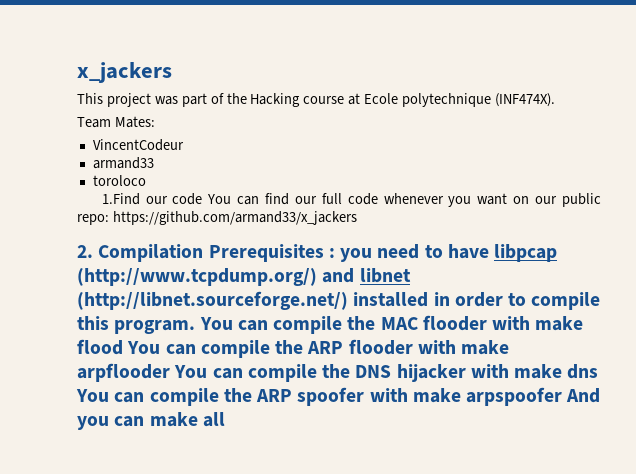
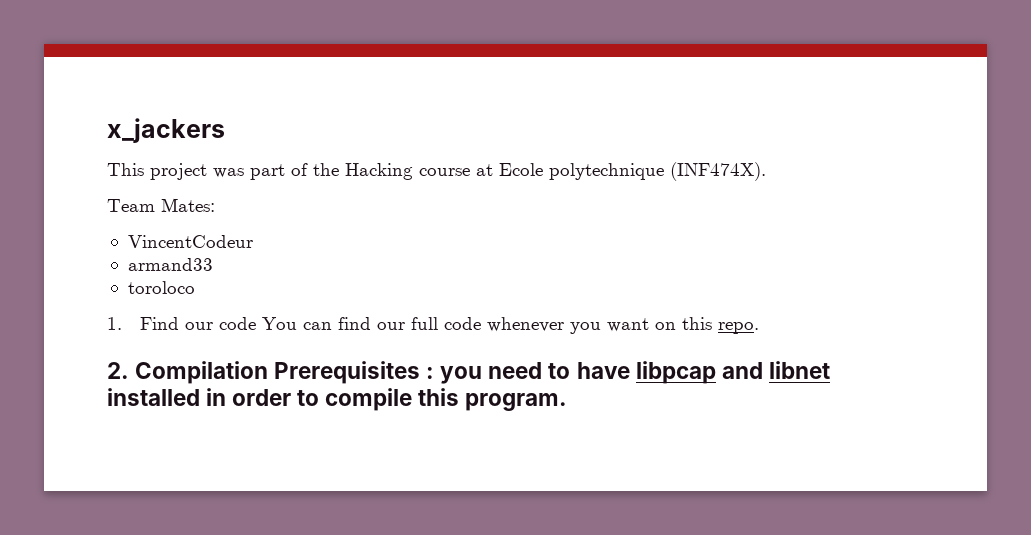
- 1.Find our code You can find our full code whenever you want on our public repo: https://github.com/armand33/x_jackers
+ 1. Find our code You can find our full code whenever you want on this repo.
- 2. Compilation Prerequisites : you need to have libpcap (http://www.tcpdump.org/) and libnet (http://libnet.sourceforge.net/) installed in order to compile this program. You can compile the MAC flooder with make flood You can compile the ARP flooder with make arpflooder You can compile the DNS hijacker with make dns You can compile the ARP spoofer with make arpspoofer And you can make all
+ 2. Compilation Prerequisites : you need to have libpcap and libnet installed in order to compile this program.

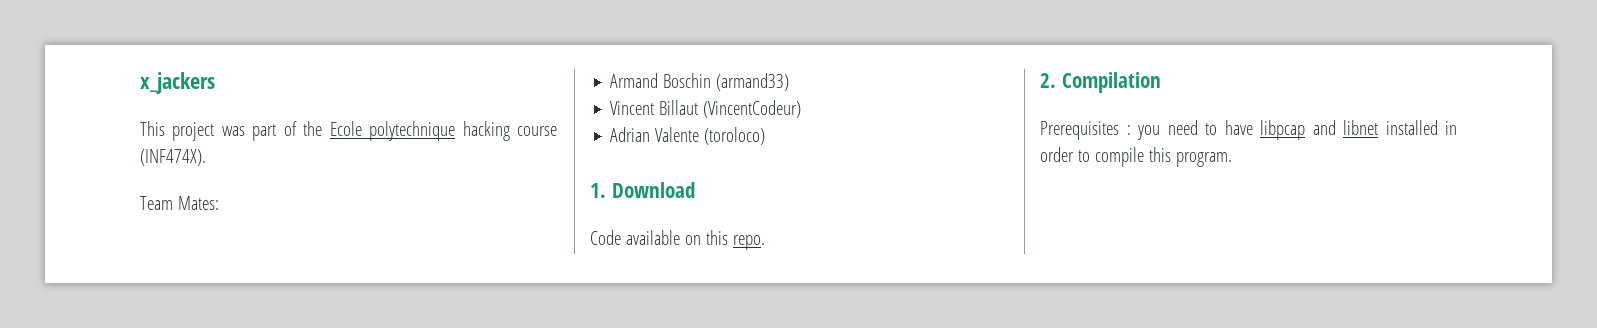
- This project was part of the Hacking course at Ecole polytechnique (INF474X).
+ This project was part of the Ecole polytechnique hacking course (INF474X).
  Team Mates:
- VincentCodeur
- armand33
- toroloco
- 1. Find our code You can find our full code whenever you want on this repo.
+ Armand Boschin (armand33)
+ Vincent Billaut (VincentCodeur)
+ Adrian Valente (toroloco)
+ 1. Download
+ Code available on this repo.
- 2. Compilation Prerequisites : you need to have libpcap and libnet installed in order to compile this program.
+ 2. Compilation
+ Prerequisites : you need to have libpcap and libnet installed in order to compile this program.

